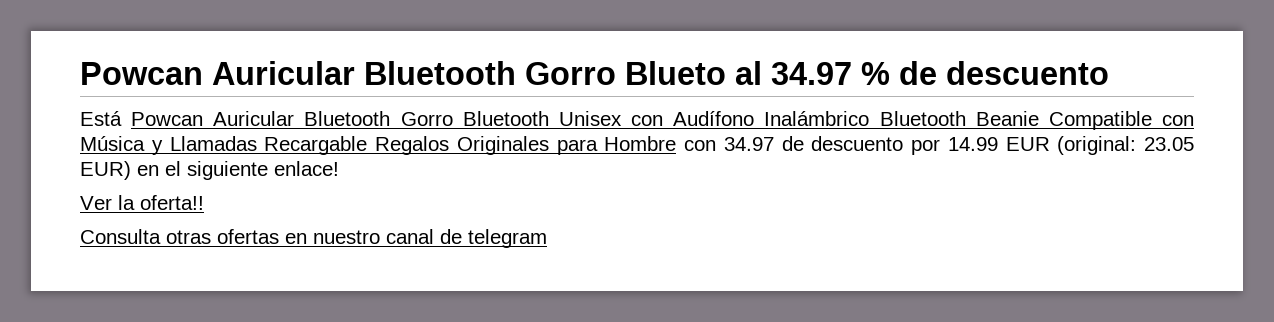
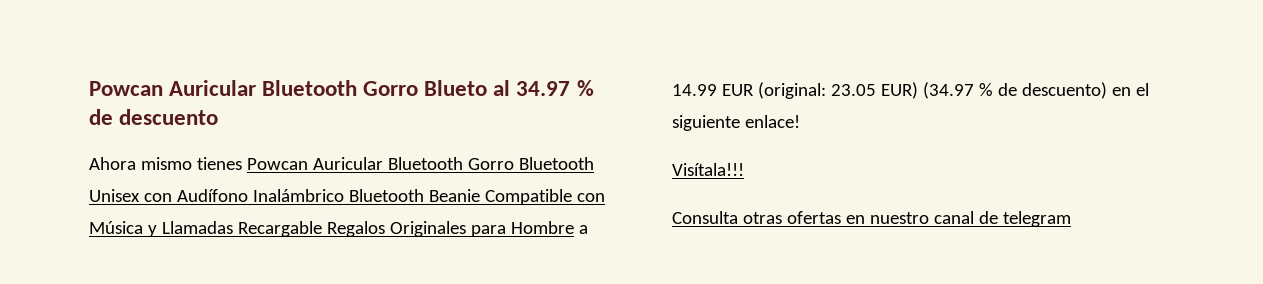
- Está Powcan Auricular Bluetooth Gorro Bluetooth Unisex con Audífono Inalámbrico Bluetooth Beanie Compatible con Música y Llamadas Recargable Regalos Originales para Hombre con 34.97 de descuento por 14.99 EUR (original: 23.05 EUR) en el siguiente enlace!
+ Ahora mismo tienes Powcan Auricular Bluetooth Gorro Bluetooth Unisex con Audífono Inalámbrico Bluetooth Beanie Compatible con Música y Llamadas Recargable Regalos Originales para Hombre a 14.99 EUR (original: 23.05 EUR) (34.97 % de descuento) en el siguiente enlace!
- Ver la oferta!!
+ Visítala!!!

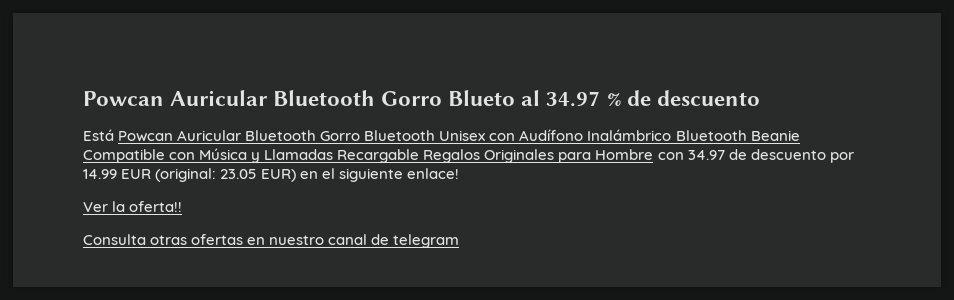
- Ahora mismo tienes Powcan Auricular Bluetooth Gorro Bluetooth Unisex con Audífono Inalámbrico Bluetooth Beanie Compatible con Música y Llamadas Recargable Regalos Originales para Hombre a 14.99 EUR (original: 23.05 EUR) (34.97 % de descuento) en el siguiente enlace!
+ Está Powcan Auricular Bluetooth Gorro Bluetooth Unisex con Audífono Inalámbrico Bluetooth Beanie Compatible con Música y Llamadas Recargable Regalos Originales para Hombre con 34.97 de descuento por 14.99 EUR (original: 23.05 EUR) en el siguiente enlace!
- Visítala!!!
+ Ver la oferta!!

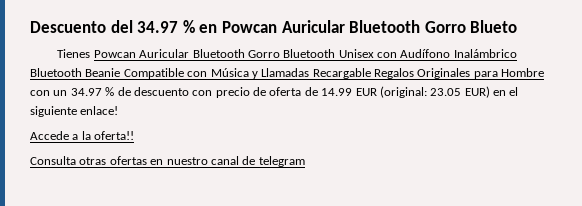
- Powcan Auricular Bluetooth Gorro Blueto al 34.97 % de descuento
- Está Powcan Auricular Bluetooth Gorro Bluetooth Unisex con Audífono Inalámbrico Bluetooth Beanie Compatible con Música y Llamadas Recargable Regalos Originales para Hombre con 34.97 de descuento por 14.99 EUR (original: 23.05 EUR) en el siguiente enlace!
+ Descuento del 34.97 % en Powcan Auricular Bluetooth Gorro Blueto
+ Tienes Powcan Auricular Bluetooth Gorro Bluetooth Unisex con Audífono Inalámbrico Bluetooth Beanie Compatible con Música y Llamadas Recargable Regalos Originales para Hombre con un 34.97 % de descuento con precio de oferta de 14.99 EUR (original: 23.05 EUR) en el siguiente enlace!
- Ver la oferta!!
+ Accede a la oferta!!

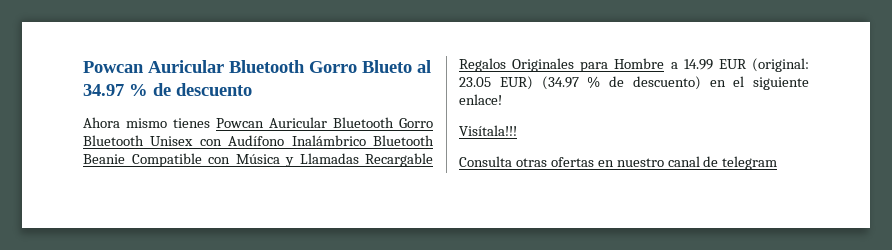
- Descuento del 34.97 % en Powcan Auricular Bluetooth Gorro Blueto
- Tienes Powcan Auricular Bluetooth Gorro Bluetooth Unisex con Audífono Inalámbrico Bluetooth Beanie Compatible con Música y Llamadas Recargable Regalos Originales para Hombre con un 34.97 % de descuento con precio de oferta de 14.99 EUR (original: 23.05 EUR) en el siguiente enlace!
+ Powcan Auricular Bluetooth Gorro Blueto al 34.97 % de descuento
+ Ahora mismo tienes Powcan Auricular Bluetooth Gorro Bluetooth Unisex con Audífono Inalámbrico Bluetooth Beanie Compatible con Música y Llamadas Recargable Regalos Originales para Hombre a 14.99 EUR (original: 23.05 EUR) (34.97 % de descuento) en el siguiente enlace!
- Accede a la oferta!!
+ Visítala!!!

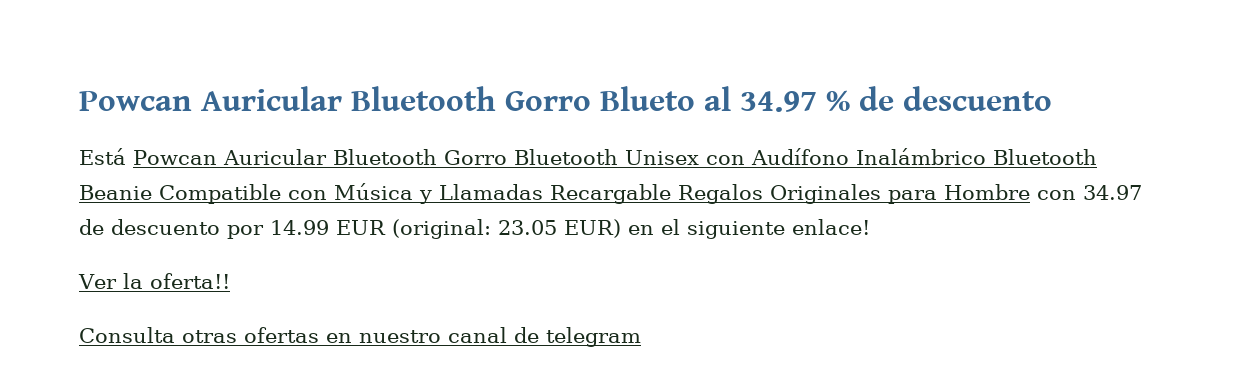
- Ahora mismo tienes Powcan Auricular Bluetooth Gorro Bluetooth Unisex con Audífono Inalámbrico Bluetooth Beanie Compatible con Música y Llamadas Recargable Regalos Originales para Hombre a 14.99 EUR (original: 23.05 EUR) (34.97 % de descuento) en el siguiente enlace!
+ Está Powcan Auricular Bluetooth Gorro Bluetooth Unisex con Audífono Inalámbrico Bluetooth Beanie Compatible con Música y Llamadas Recargable Regalos Originales para Hombre con 34.97 de descuento por 14.99 EUR (original: 23.05 EUR) en el siguiente enlace!
- Visítala!!!
+ Ver la oferta!!

